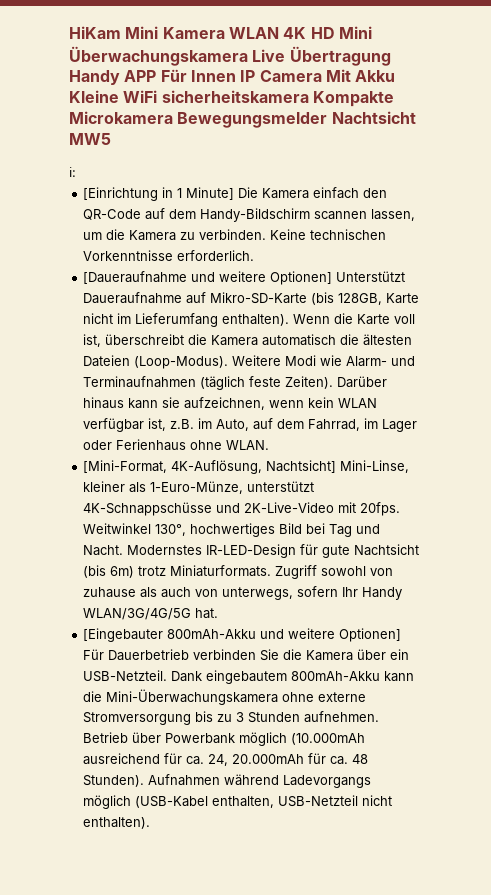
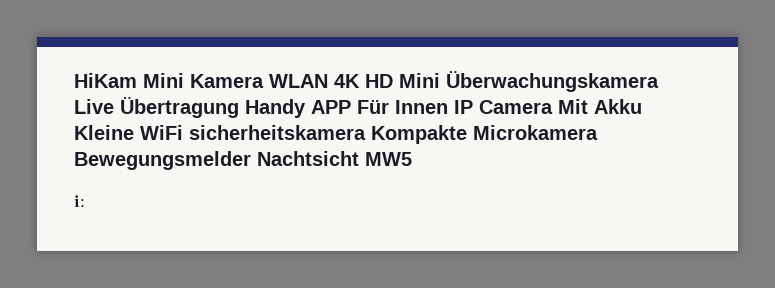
- [Einrichtung in 1 Minute] Die Kamera einfach den QR-Code auf dem Handy-Bildschirm scannen lassen, um die Kamera zu verbinden. Keine technischen Vorkenntnisse erforderlich.
- [Daueraufnahme und weitere Optionen] Unterstützt Daueraufnahme auf Mikro-SD-Karte (bis 128GB, Karte nicht im Lieferumfang enthalten). Wenn die Karte voll ist, überschreibt die Kamera automatisch die ältesten Dateien (Loop-Modus). Weitere Modi wie Alarm- und Terminaufnahmen (täglich feste Zeiten). Darüber hinaus kann sie aufzeichnen, wenn kein WLAN verfügbar ist, z.B. im Auto, auf dem Fahrrad, im Lager oder Ferienhaus ohne WLAN.
- [Mini-Format, 4K-Auflösung, Nachtsicht] Mini-Linse, kleiner als 1-Euro-Münze, unterstützt 4K-Schnappschüsse und 2K-Live-Video mit 20fps. Weitwinkel 130°, hochwertiges Bild bei Tag und Nacht. Modernstes IR-LED-Design für gute Nachtsicht (bis 6m) trotz Miniaturformats. Zugriff sowohl von zuhause als auch von unterwegs, sofern Ihr Handy WLAN/3G/4G/5G hat.
- [Eingebauter 800mAh-Akku und weitere Optionen] Für Dauerbetrieb verbinden Sie die Kamera über ein USB-Netzteil. Dank eingebautem 800mAh-Akku kann die Mini-Überwachungskamera ohne externe Stromversorgung bis zu 3 Stunden aufnehmen. Betrieb über Powerbank möglich (10.000mAh ausreichend für ca. 24, 20.000mAh für ca. 48 Stunden). Aufnahmen während Ladevorgangs möglich (USB-Kabel enthalten, USB-Netzteil nicht enthalten).

